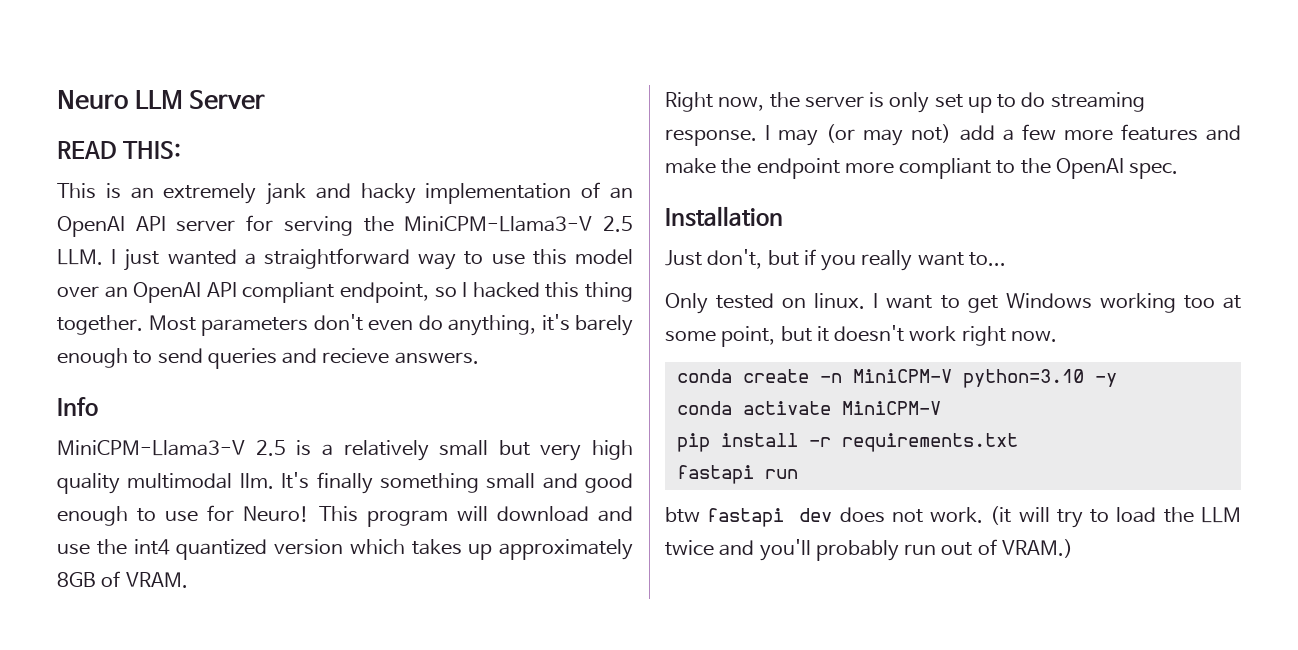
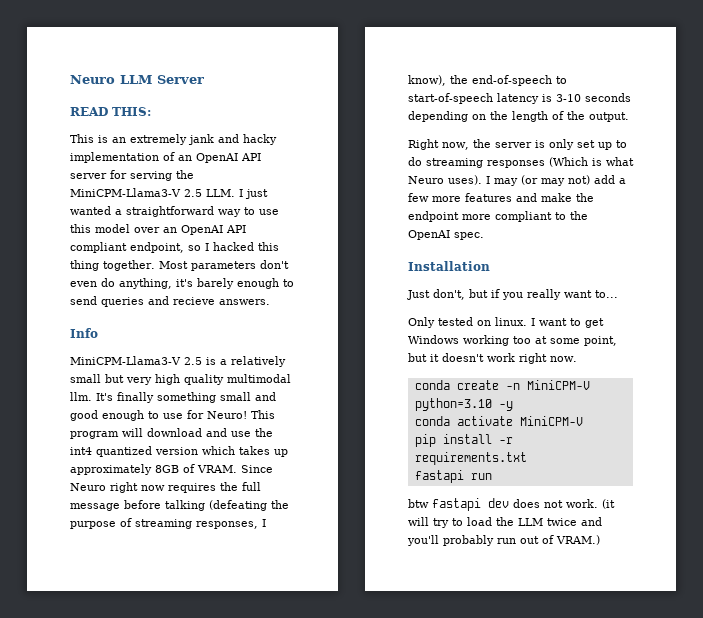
+ Since Neuro right now requires the full message before talking (defeating the purpose of streaming responses, I know), the end-of-speech to start-of-speech latency is 3-10 seconds depending on the length of the output.
- Right now, the server is only set up to do streaming response.
+ Right now, the server is only set up to do streaming responses (Which is what Neuro uses).

